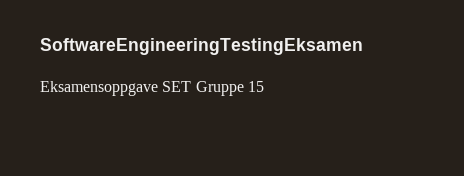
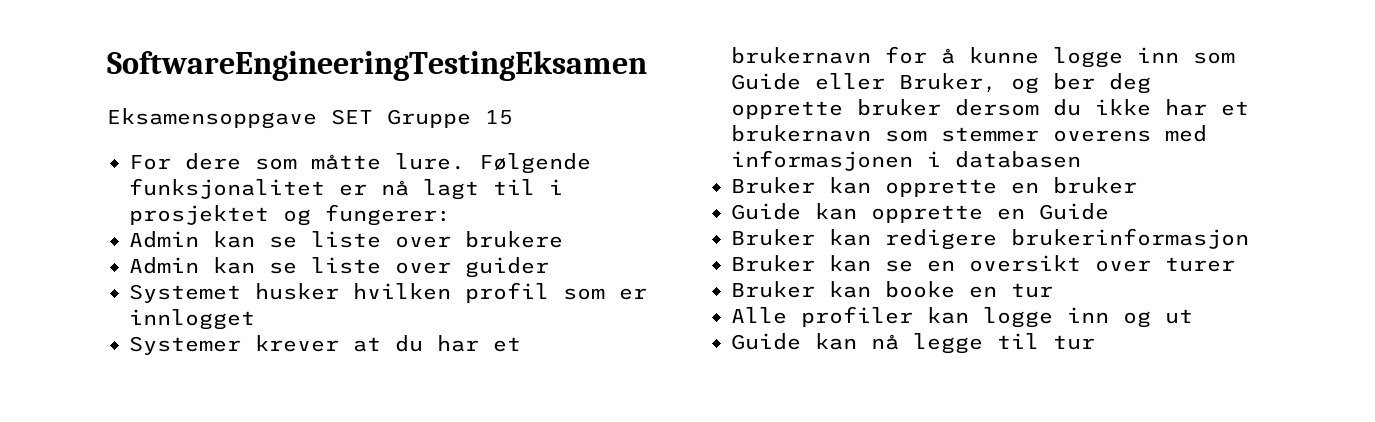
+ For dere som måtte lure. Følgende funksjonalitet er nå lagt til i prosjektet og fungerer:
+ Admin kan se liste over brukere
+ Admin kan se liste over guider
+ Systemet husker hvilken profil som er innlogget
+ Systemer krever at du har et brukernavn for å kunne logge inn som Guide eller Bruker, og ber deg opprette bruker dersom du ikke har et brukernavn som stemmer overens med informasjonen i databasen
+ Bruker kan opprette en bruker
+ Guide kan opprette en Guide
+ Bruker kan redigere brukerinformasjon
+ Bruker kan se en oversikt over turer
+ Bruker kan booke en tur
+ Alle profiler kan logge inn og ut
+ Guide kan nå legge til tur

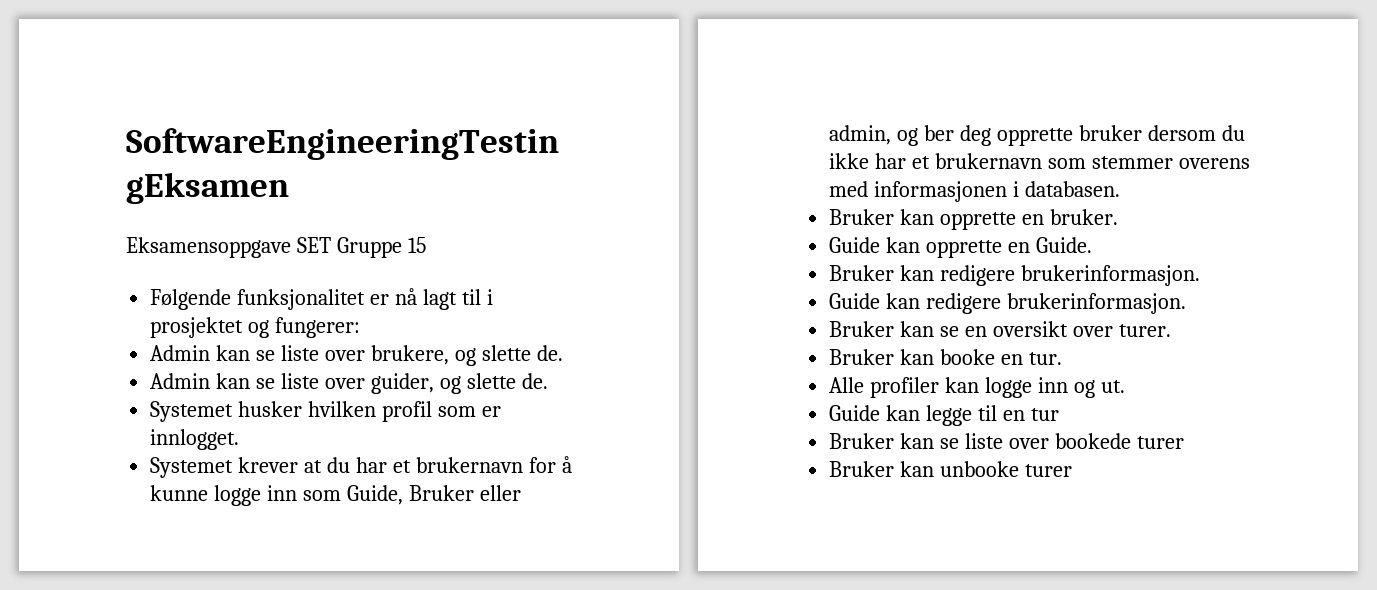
- For dere som måtte lure.
- Admin kan se liste over brukere
- Admin kan se liste over guider
+ Admin kan se liste over brukere, og slette de.
+ Admin kan se liste over guider, og slette de.
- Systemet husker hvilken profil som er innlogget
- Systemer krever at du har et brukernavn for å kunne logge inn som Guide eller Bruker, og ber deg opprette bruker dersom du ikke har et brukernavn som stemmer overens med informasjonen i databasen
+ Systemet husker hvilken profil som er innlogget.
+ Systemet krever at du har et brukernavn for å kunne logge inn som Guide, Bruker eller admin, og ber deg opprette bruker dersom du ikke har et brukernavn som stemmer overens med informasjonen i databasen.
- Bruker kan opprette en bruker
+ Bruker kan opprette en bruker.
- Guide kan opprette en Guide
+ Guide kan opprette en Guide.
- Bruker kan redigere brukerinformasjon
+ Bruker kan redigere brukerinformasjon.
+ Guide kan redigere brukerinformasjon.
- Bruker kan se en oversikt over turer
+ Bruker kan se en oversikt over turer.
- Bruker kan booke en tur
+ Bruker kan booke en tur.
- Alle profiler kan logge inn og ut
- Guide kan nå legge til tur
+ Alle profiler kan logge inn og ut.
+ Guide kan legge til en tur
+ Bruker kan se liste over bookede turer
+ Bruker kan unbooke turer

